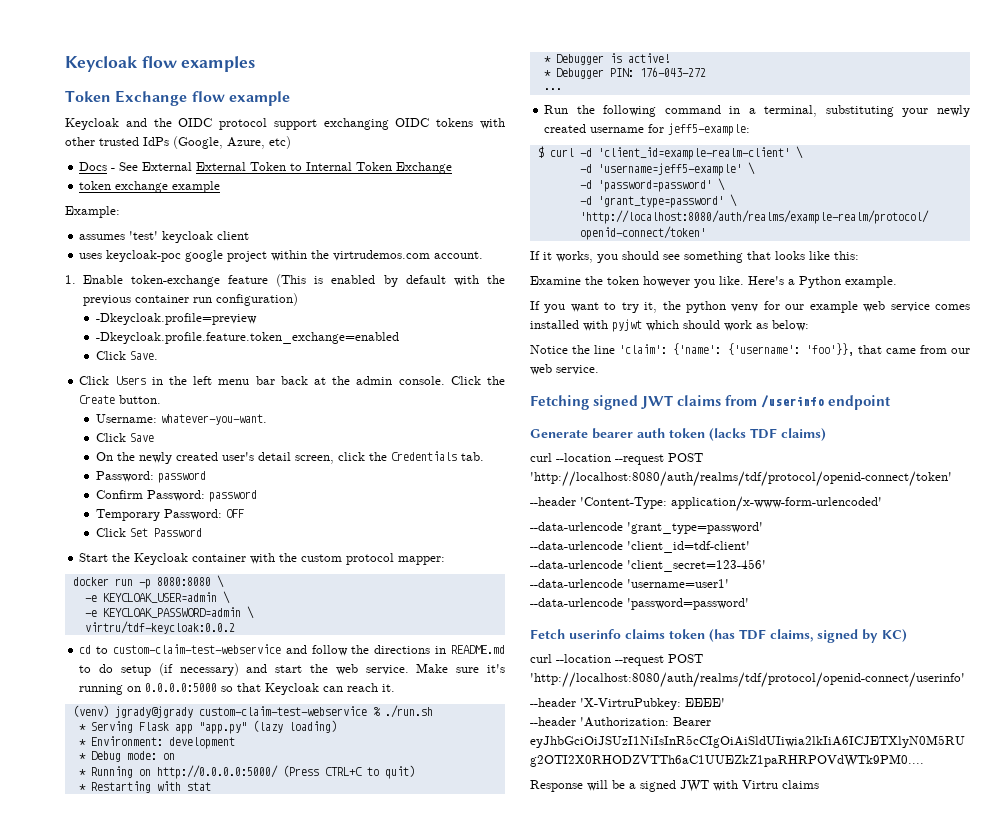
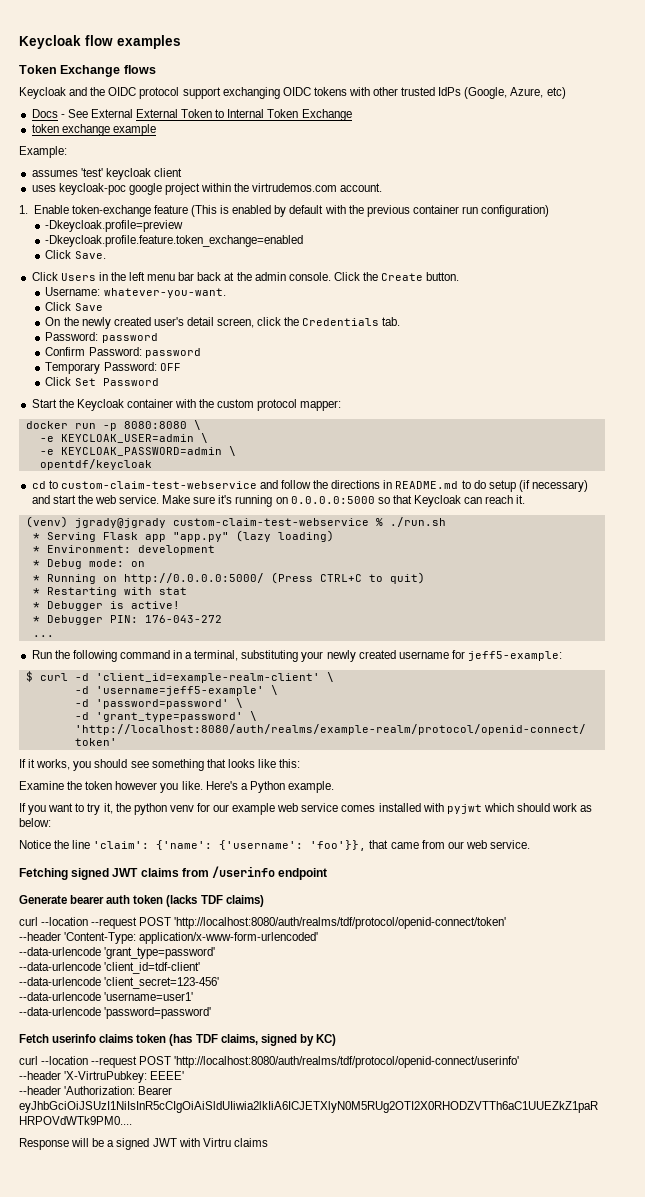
- Token Exchange flow example
+ Token Exchange flows
- virtru/tdf-keycloak:0.0.2
+ opentdf/keycloak

